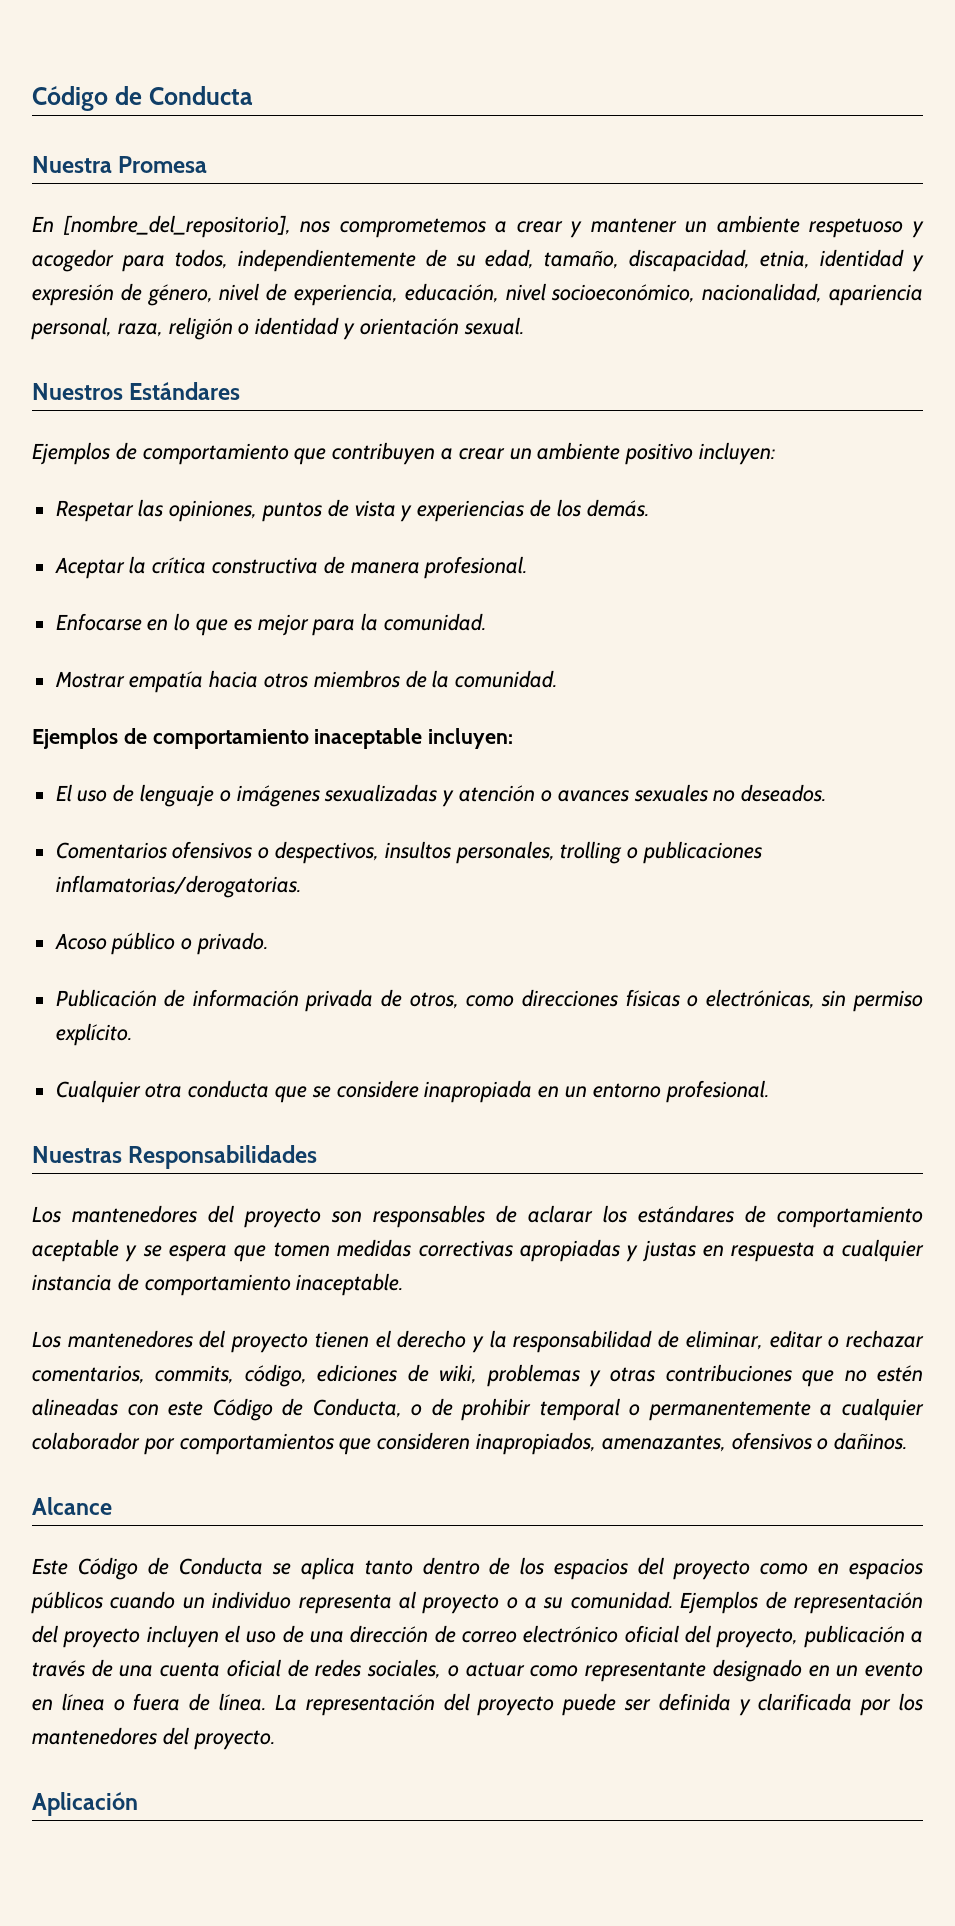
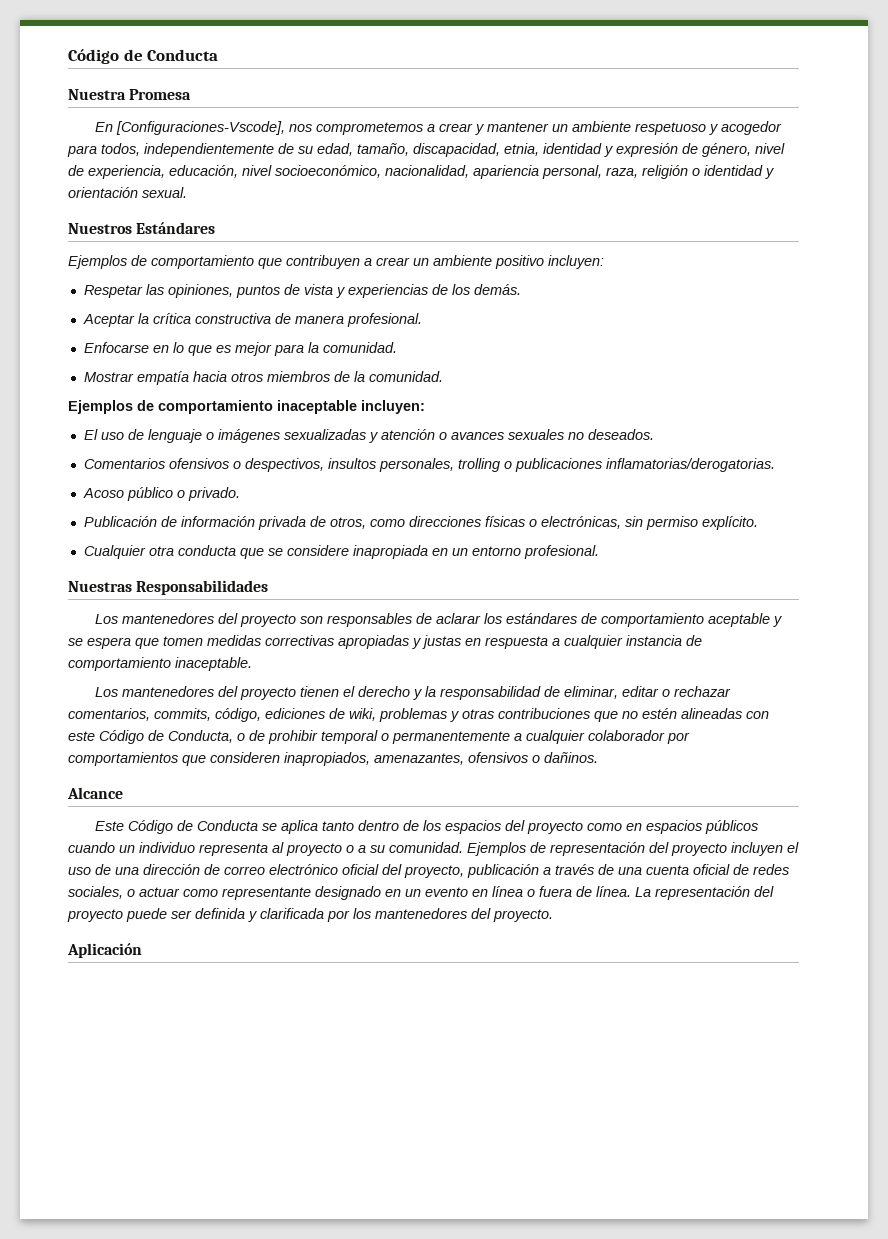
- En [nombre_del_repositorio], nos comprometemos a crear y mantener un ambiente respetuoso y acogedor para todos, independientemente de su edad, tamaño, discapacidad, etnia, identidad y expresión de género, nivel de experiencia, educación, nivel socioeconómico, nacionalidad, apariencia personal, raza, religión o identidad y orientación sexual.
+ En [Configuraciones-Vscode], nos comprometemos a crear y mantener un ambiente respetuoso y acogedor para todos, independientemente de su edad, tamaño, discapacidad, etnia, identidad y expresión de género, nivel de experiencia, educación, nivel socioeconómico, nacionalidad, apariencia personal, raza, religión o identidad y orientación sexual.

